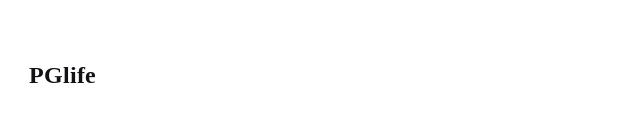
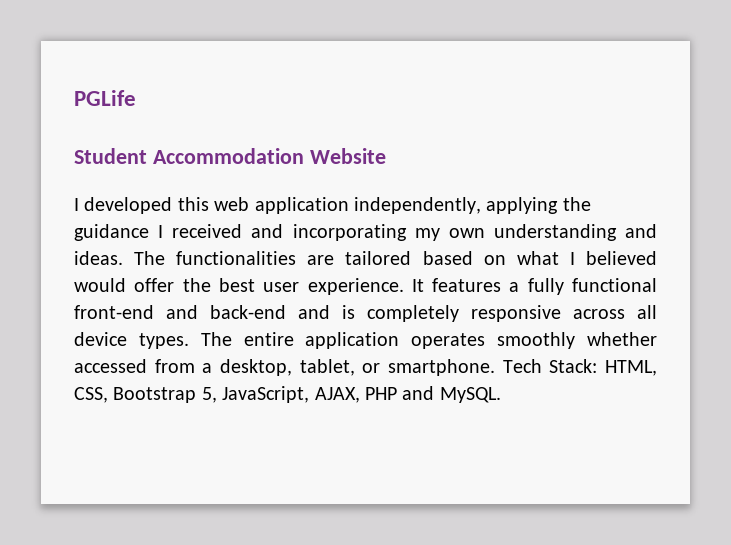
- PGlife
+ PGLife
+ Student Accommodation Website
+ I developed this web application independently, applying the guidance I received and incorporating my own understanding and ideas. The functionalities are tailored based on what I believed would offer the best user experience. It features a fully functional front-end and back-end and is completely responsive across all device types. The entire application operates smoothly whether accessed from a desktop, tablet, or smartphone. Tech Stack: HTML, CSS, Bootstrap 5, JavaScript, AJAX, PHP and MySQL.

